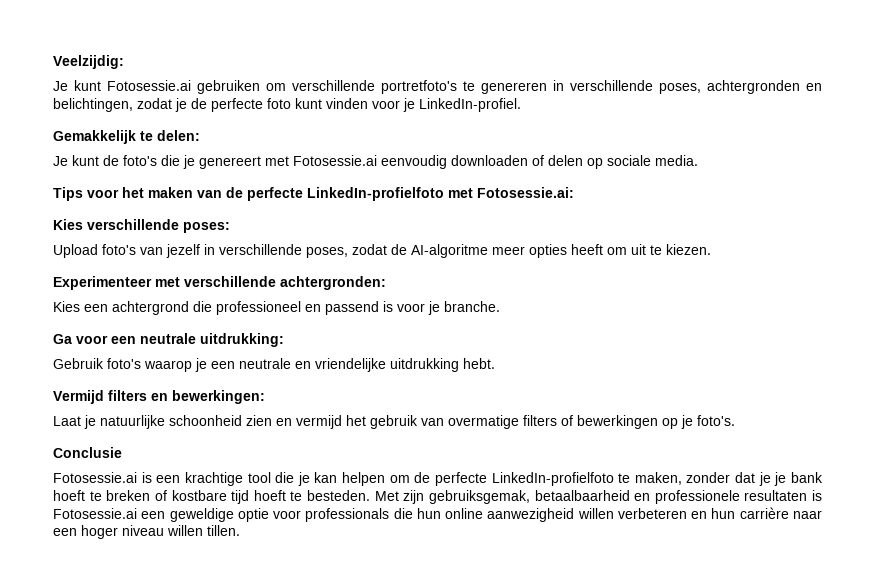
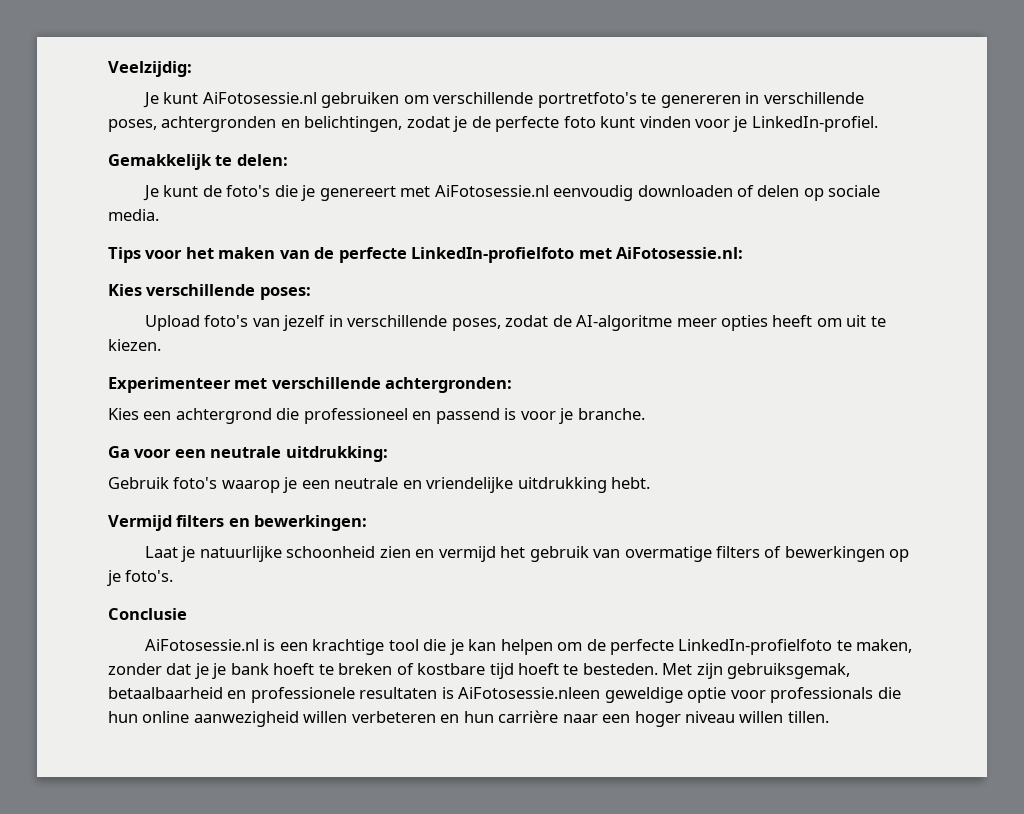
- Je kunt Fotosessie.ai gebruiken om verschillende portretfoto's te genereren in verschillende poses, achtergronden en belichtingen, zodat je de perfecte foto kunt vinden voor je LinkedIn-profiel.
+ Je kunt AiFotosessie.nl gebruiken om verschillende portretfoto's te genereren in verschillende poses, achtergronden en belichtingen, zodat je de perfecte foto kunt vinden voor je LinkedIn-profiel.
- Je kunt de foto's die je genereert met Fotosessie.ai eenvoudig downloaden of delen op sociale media.
+ Je kunt de foto's die je genereert met AiFotosessie.nl eenvoudig downloaden of delen op sociale media.
- Tips voor het maken van de perfecte LinkedIn-profielfoto met Fotosessie.ai:
+ Tips voor het maken van de perfecte LinkedIn-profielfoto met AiFotosessie.nl:
- Fotosessie.ai is een krachtige tool die je kan helpen om de perfecte LinkedIn-profielfoto te maken, zonder dat je je bank hoeft te breken of kostbare tijd hoeft te besteden.
+ AiFotosessie.nl is een krachtige tool die je kan helpen om de perfecte LinkedIn-profielfoto te maken, zonder dat je je bank hoeft te breken of kostbare tijd hoeft te besteden.
- Met zijn gebruiksgemak, betaalbaarheid en professionele resultaten is Fotosessie.ai een geweldige optie voor professionals die hun online aanwezigheid willen verbeteren en hun carrière naar een hoger niveau willen tillen.
+ Met zijn gebruiksgemak, betaalbaarheid en professionele resultaten is AiFotosessie.nleen geweldige optie voor professionals die hun online aanwezigheid willen verbeteren en hun carrière naar een hoger niveau willen tillen.

